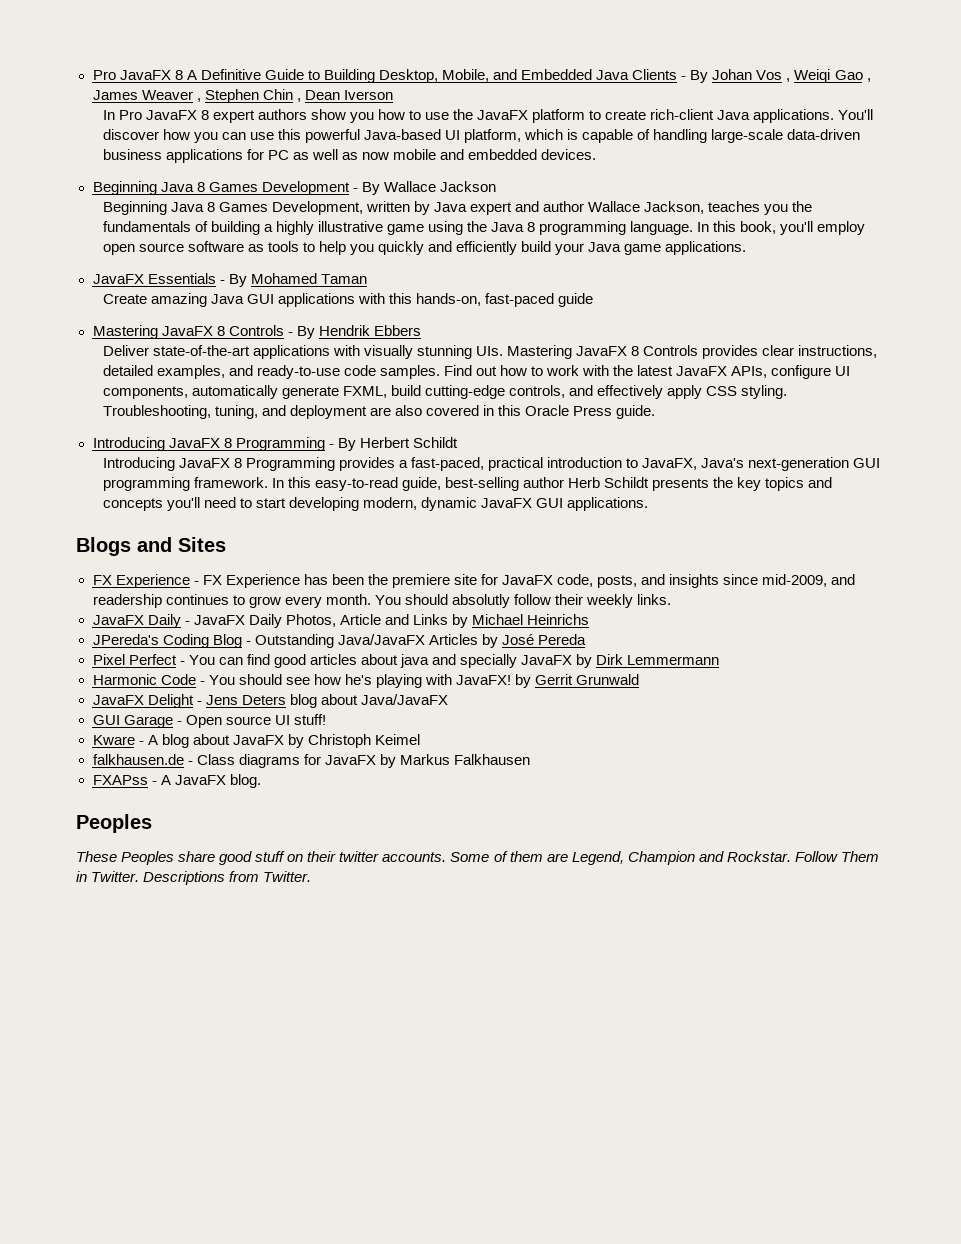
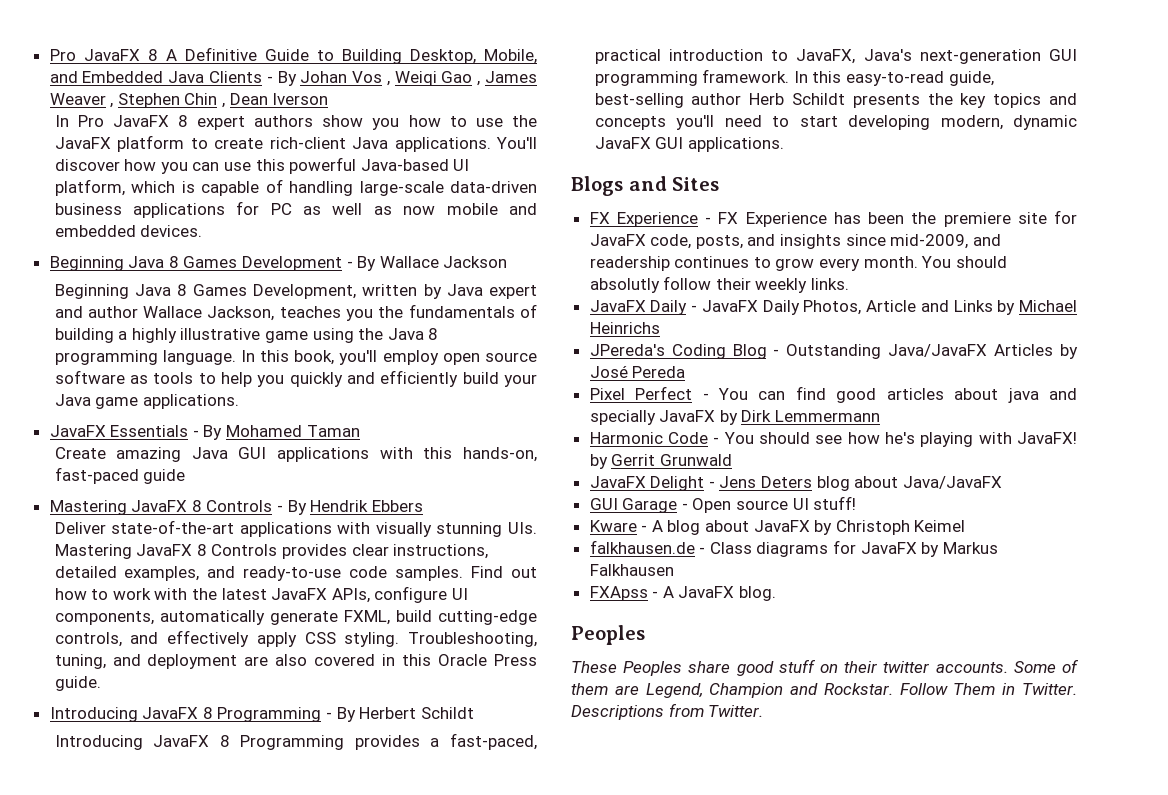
- FXAPss - A JavaFX blog.
+ FXApss - A JavaFX blog.

